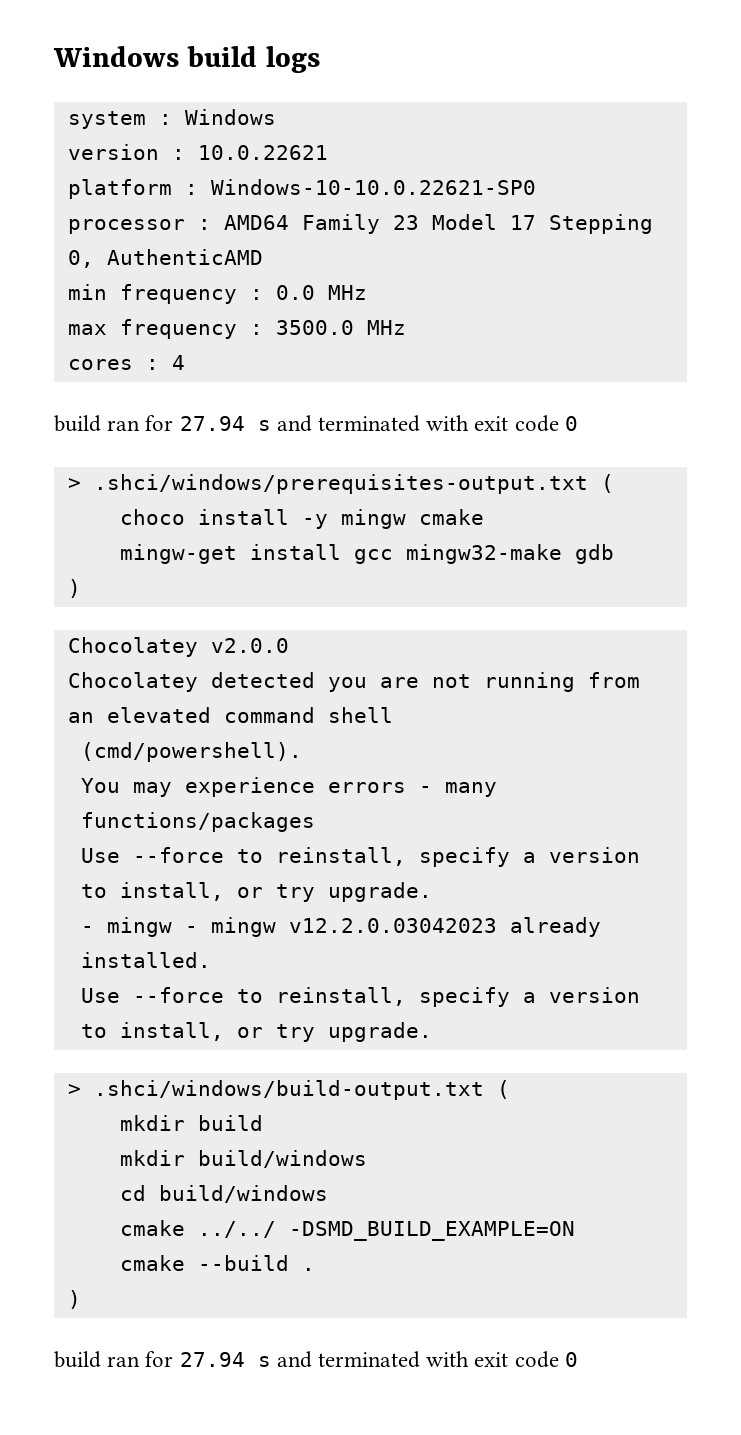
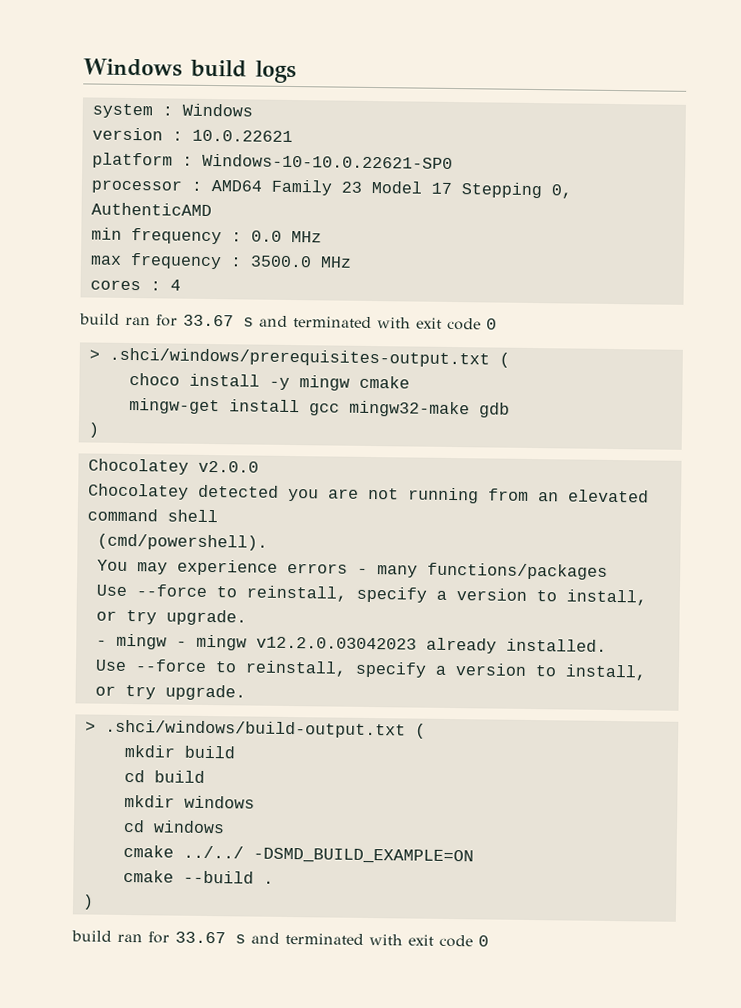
  cores : 4
- build ran for 27.94 s and terminated with exit code 0
+ build ran for 33.67 s and terminated with exit code 0
- mkdir build/windows
- cd build/windows
+ cd build
+ mkdir windows
+ cd windows
  cmake --build .
  )
- build ran for 27.94 s and terminated with exit code 0
+ build ran for 33.67 s and terminated with exit code 0

